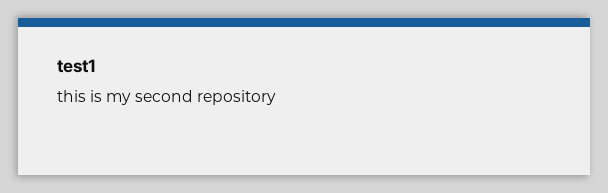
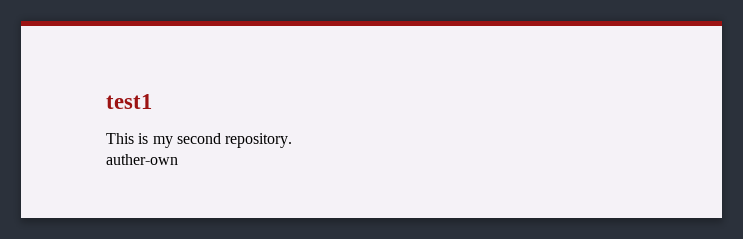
- this is my second repository
+ This is my second repository.
+ auther-own

